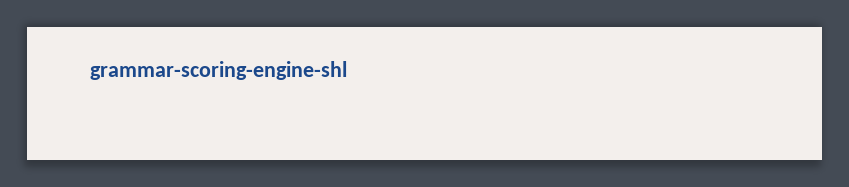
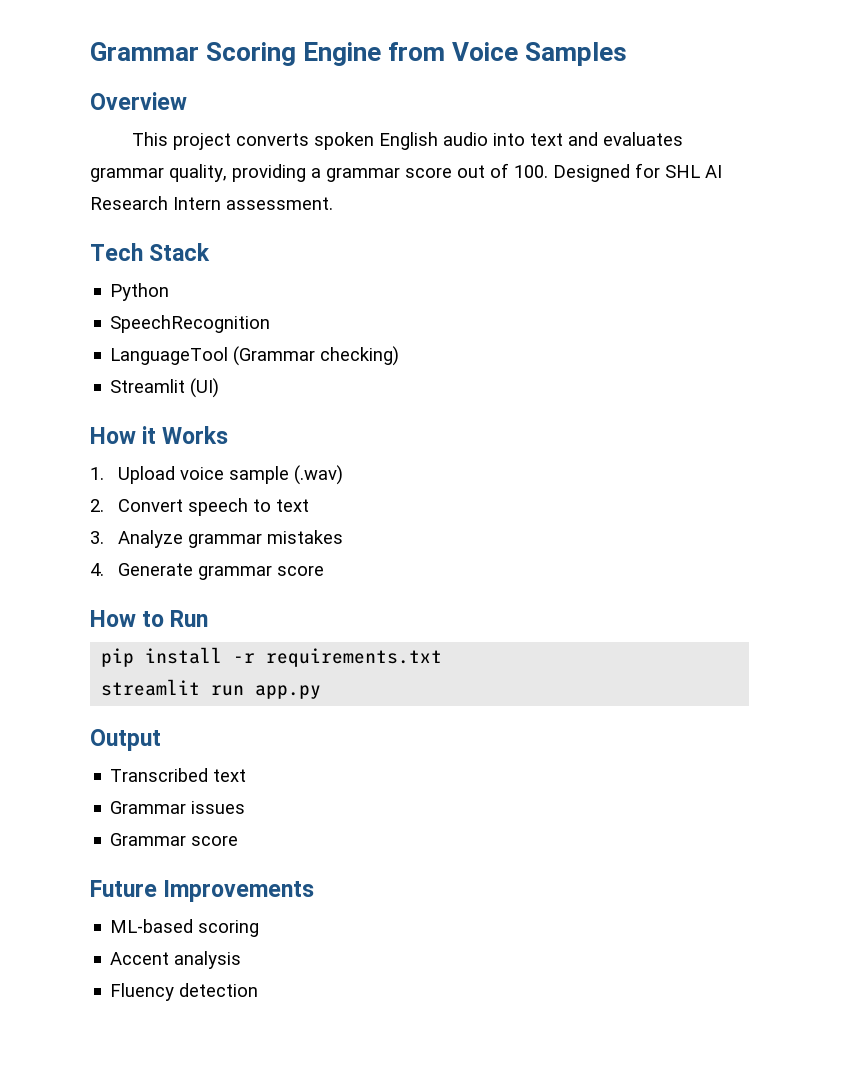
- grammar-scoring-engine-shl
+ Grammar Scoring Engine from Voice Samples
+ Overview
+ This project converts spoken English audio into text and evaluates grammar quality, providing a grammar score out of 100. Designed for SHL AI Research Intern assessment.
+ Tech Stack
+ Python
+ SpeechRecognition
+ LanguageTool (Grammar checking)
+ Streamlit (UI)
+ How it Works
+ 1. Upload voice sample (.wav)
+ 2. Convert speech to text
+ 3. Analyze grammar mistakes
+ 4. Generate grammar score
+ How to Run
+ pip install -r requirements.txt
+ streamlit run app.py
+ Output
+ Transcribed text
+ Grammar issues
+ Grammar score
+ Future Improvements
+ ML-based scoring
+ Accent analysis
+ Fluency detection

